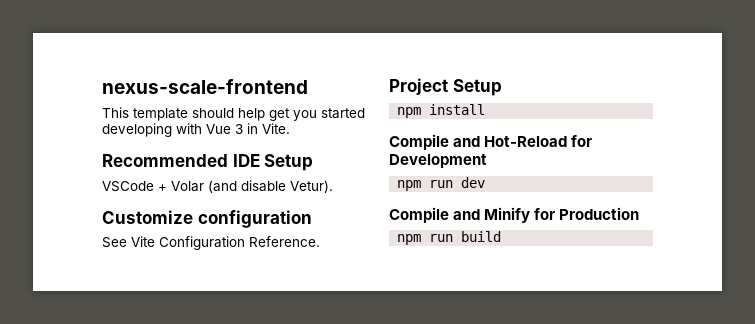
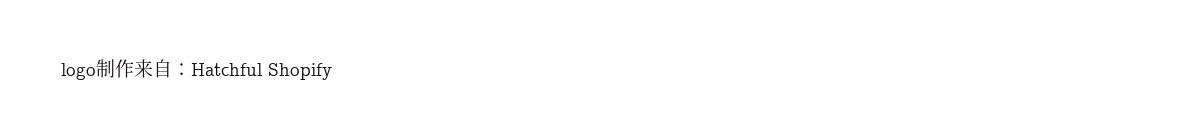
- nexus-scale-frontend
- This template should help get you started developing with Vue 3 in Vite.
- Recommended IDE Setup
- VSCode + Volar (and disable Vetur).
- Customize configuration
- See Vite Configuration Reference.
- Project Setup
- npm install
- Compile and Hot-Reload for Development
- npm run dev
- Compile and Minify for Production
- npm run build
+ logo制作来自：Hatchful Shopify

